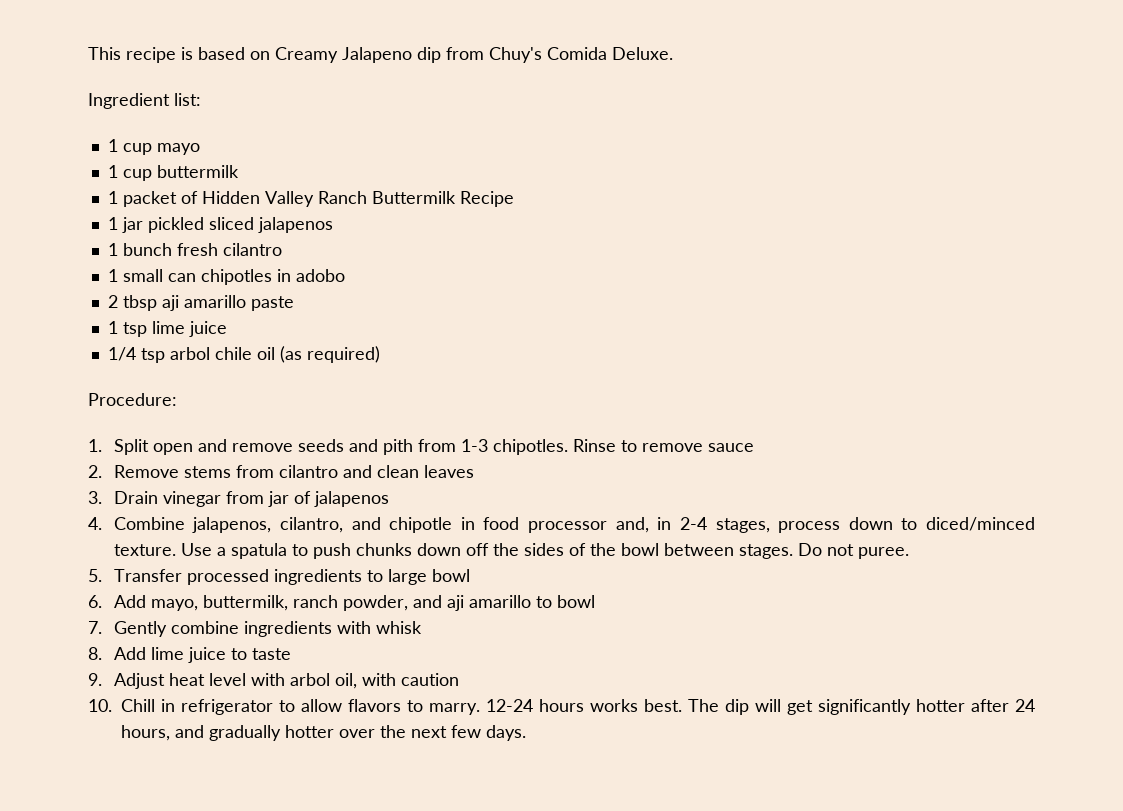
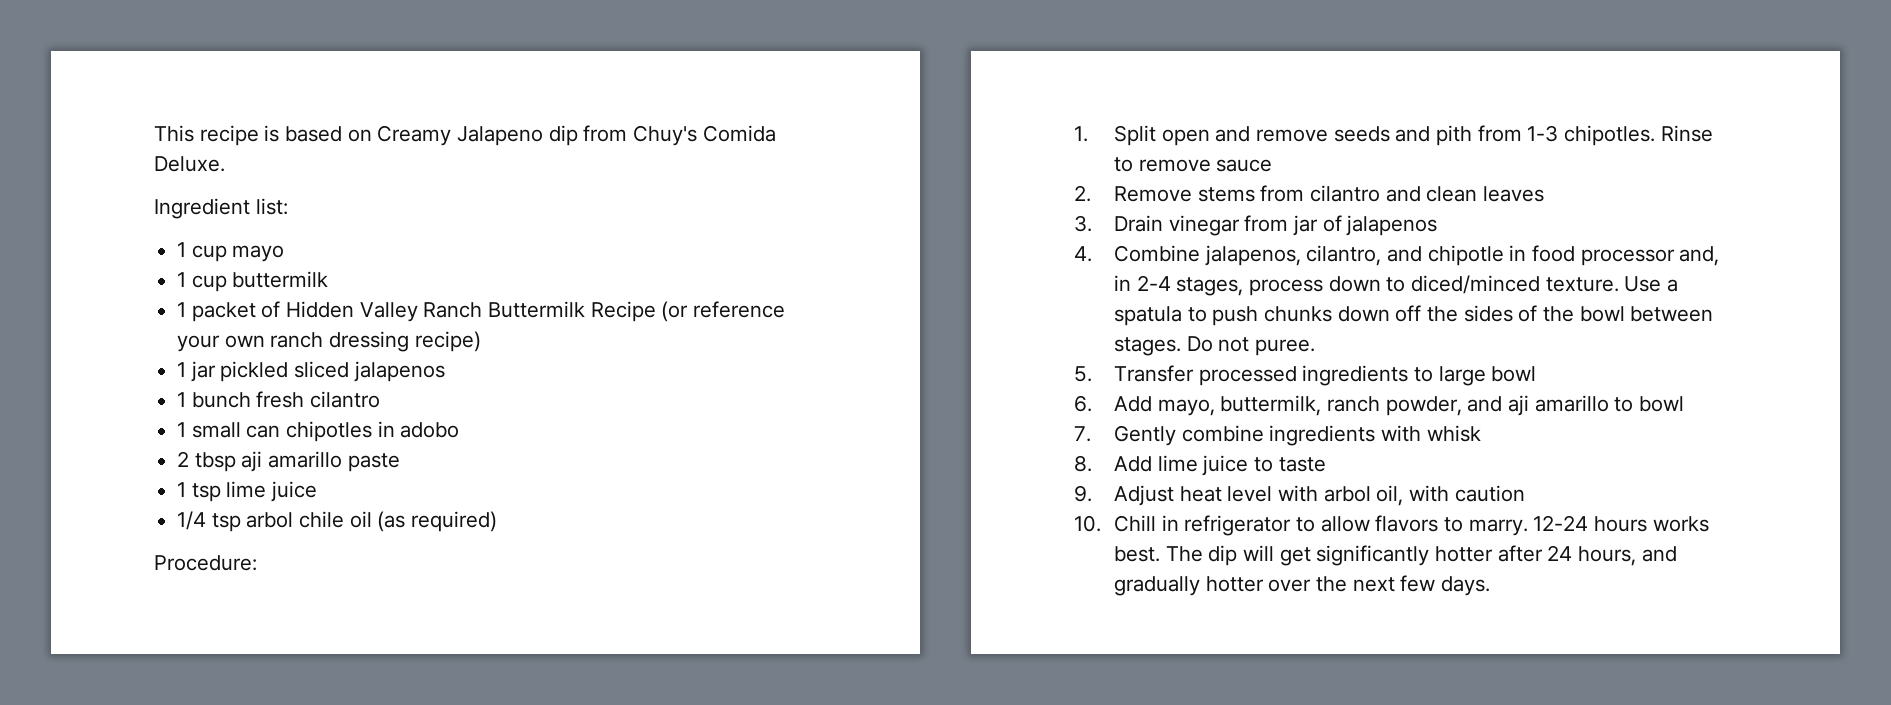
- 1 packet of Hidden Valley Ranch Buttermilk Recipe
+ 1 packet of Hidden Valley Ranch Buttermilk Recipe (or reference your own ranch dressing recipe)

